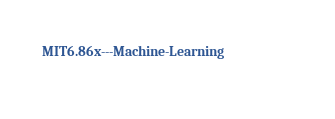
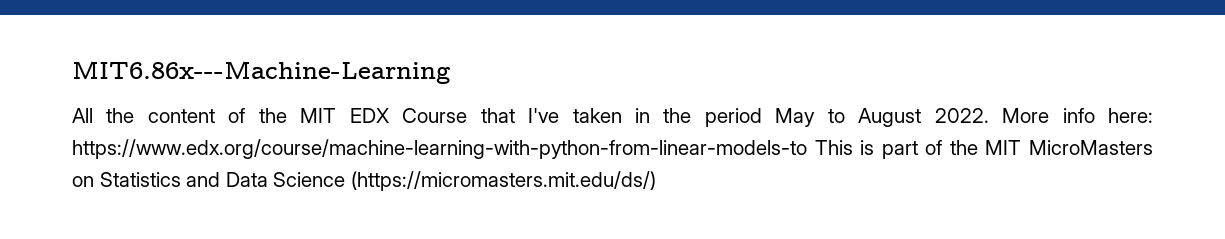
+ All the content of the MIT EDX Course that I've taken in the period May to August 2022. More info here: https://www.edx.org/course/machine-learning-with-python-from-linear-models-to This is part of the MIT MicroMasters on Statistics and Data Science (https://micromasters.mit.edu/ds/)

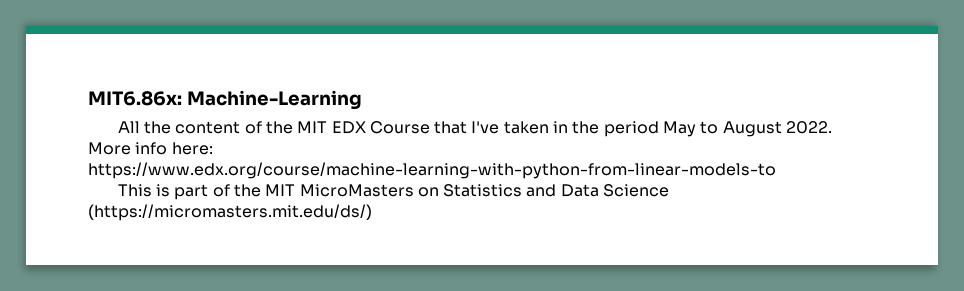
- MIT6.86x---Machine-Learning
+ MIT6.86x: Machine-Learning
- More info here: https://www.edx.org/course/machine-learning-with-python-from-linear-models-to This is part of the MIT MicroMasters on Statistics and Data Science (https://micromasters.mit.edu/ds/)
+ More info here: https://www.edx.org/course/machine-learning-with-python-from-linear-models-to
+ This is part of the MIT MicroMasters on Statistics and Data Science (https://micromasters.mit.edu/ds/)

